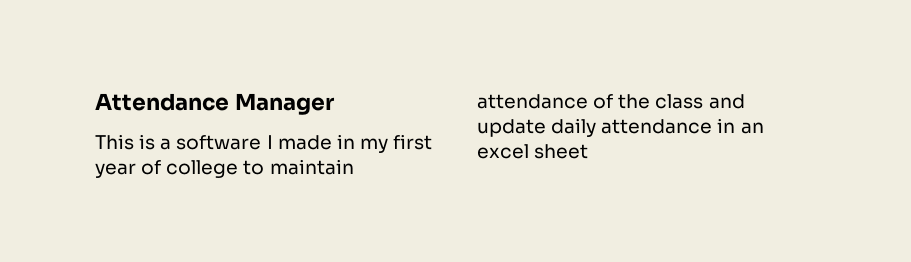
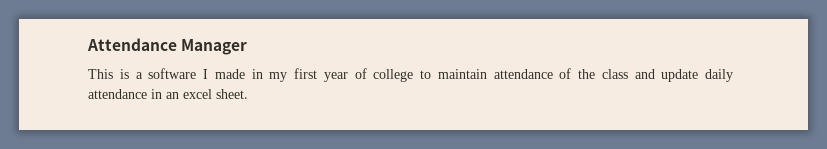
- This is a software I made in my first year of college to maintain attendance of the class and update daily attendance in an excel sheet
+ This is a software I made in my first year of college to maintain attendance of the class and update daily attendance in an excel sheet.

